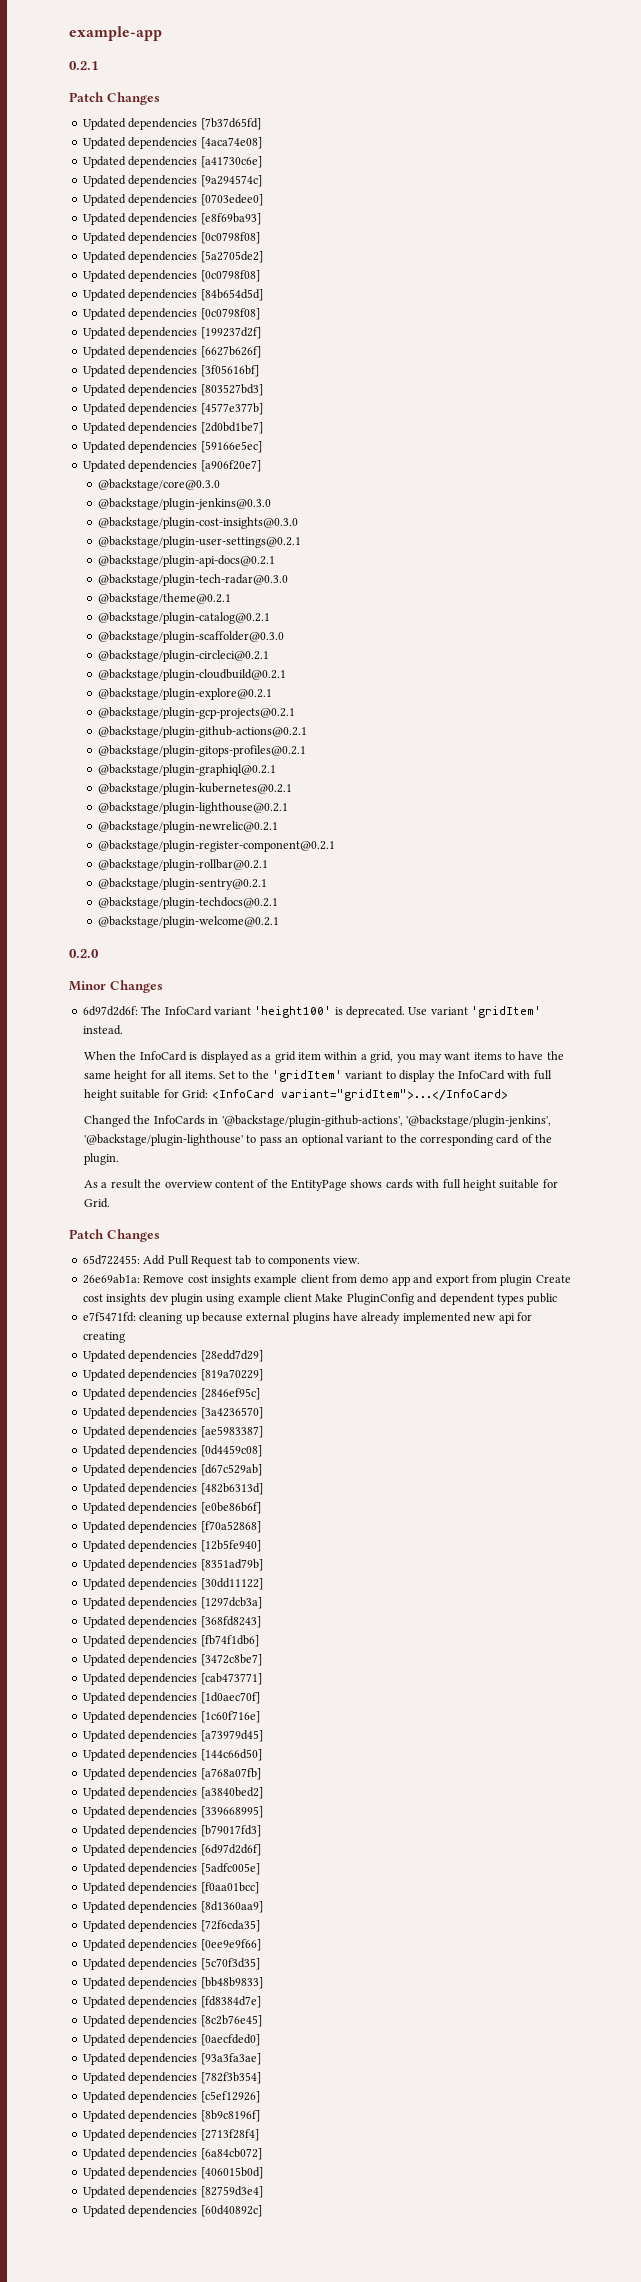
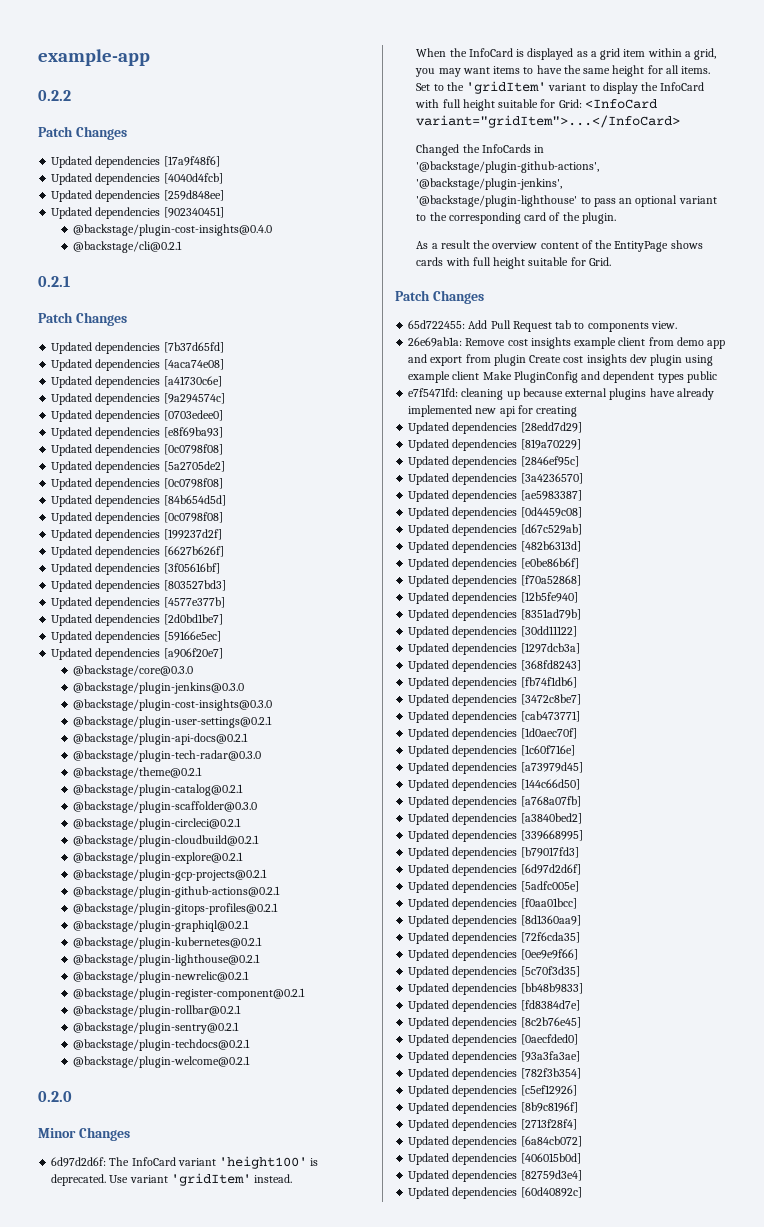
+ 0.2.2
+ Patch Changes
+ Updated dependencies [17a9f48f6]
+ Updated dependencies [4040d4fcb]
+ Updated dependencies [259d848ee]
+ Updated dependencies [902340451]
+ @backstage/plugin-cost-insights@0.4.0
+ @backstage/cli@0.2.1

